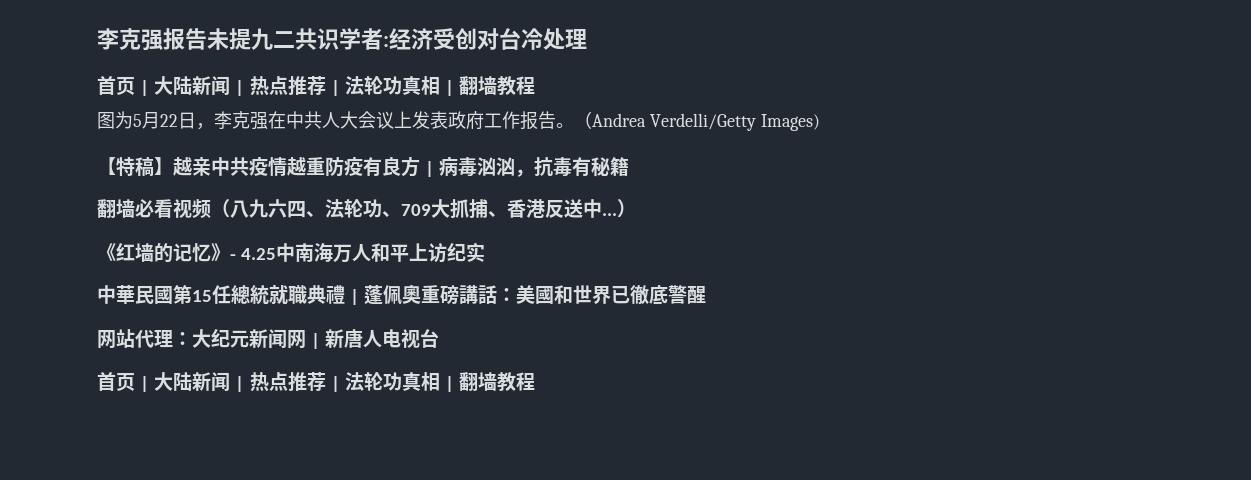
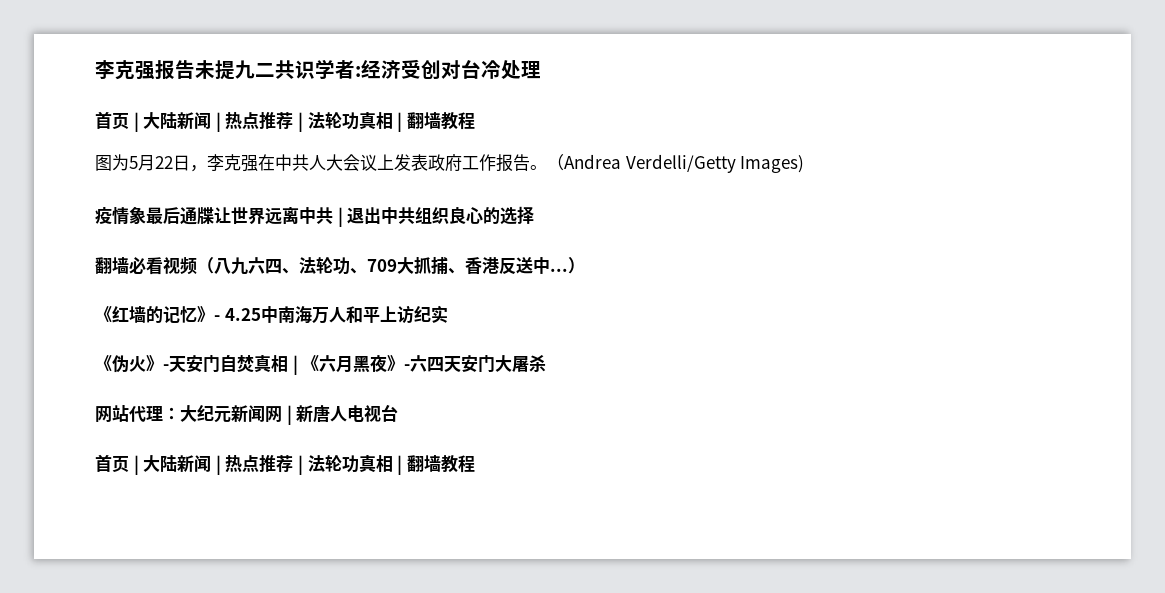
- 【特稿】越亲中共疫情越重防疫有良方 | 病毒汹汹，抗毒有秘籍
+ 疫情象最后通牒让世界远离中共 | 退出中共组织良心的选择
- 中華民國第15任總統就職典禮 | 蓬佩奧重磅講話：美國和世界已徹底警醒
+ 《伪火》-天安门自焚真相 | 《六月黑夜》-六四天安门大屠杀

